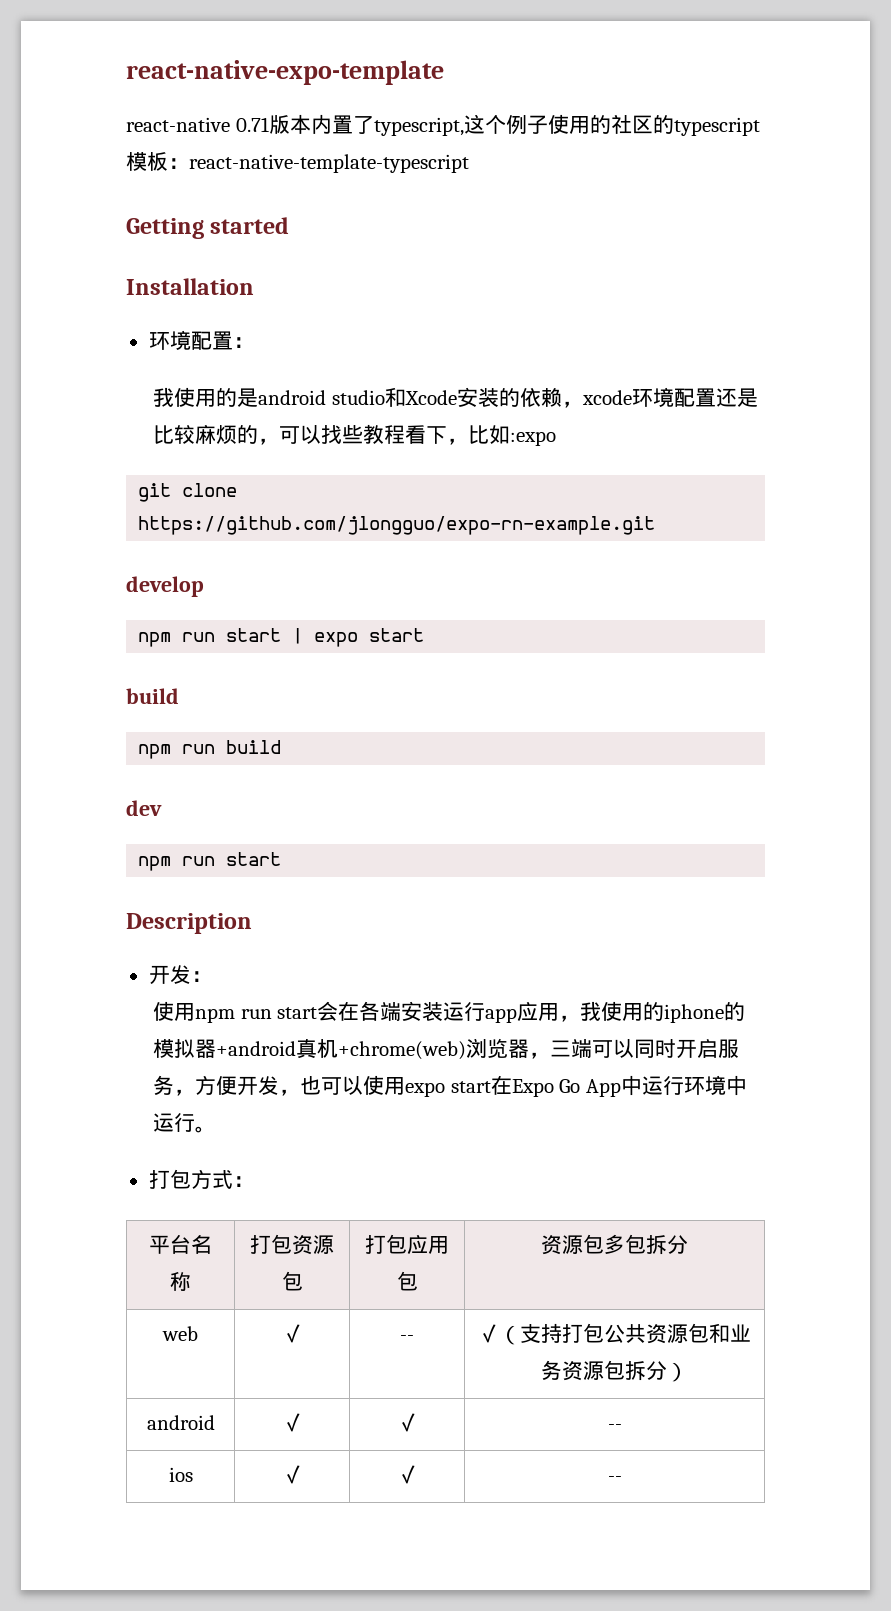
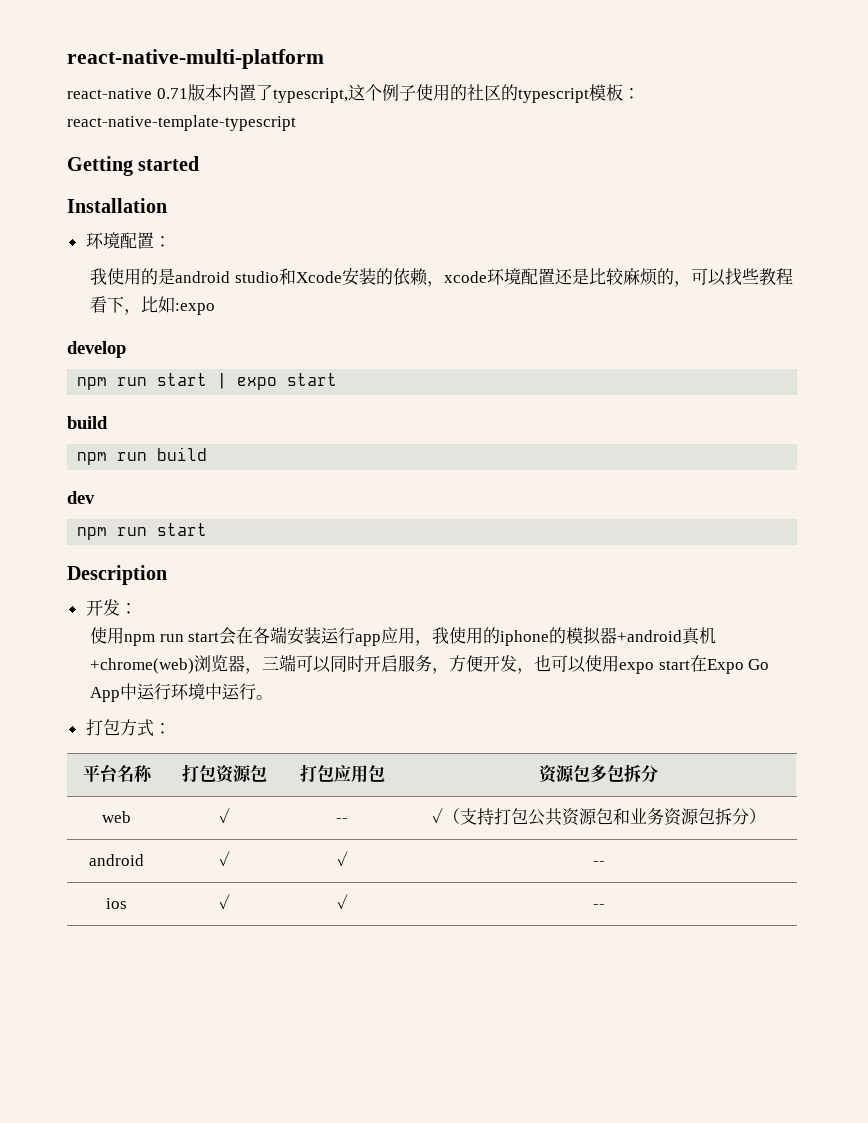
- react-native-expo-template
+ react-native-multi-platform
- git clone https://github.com/jlongguo/expo-rn-example.git

